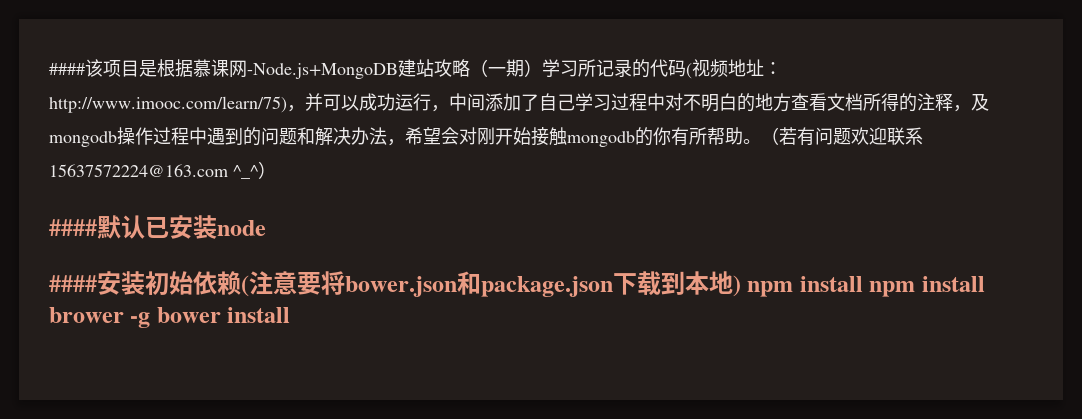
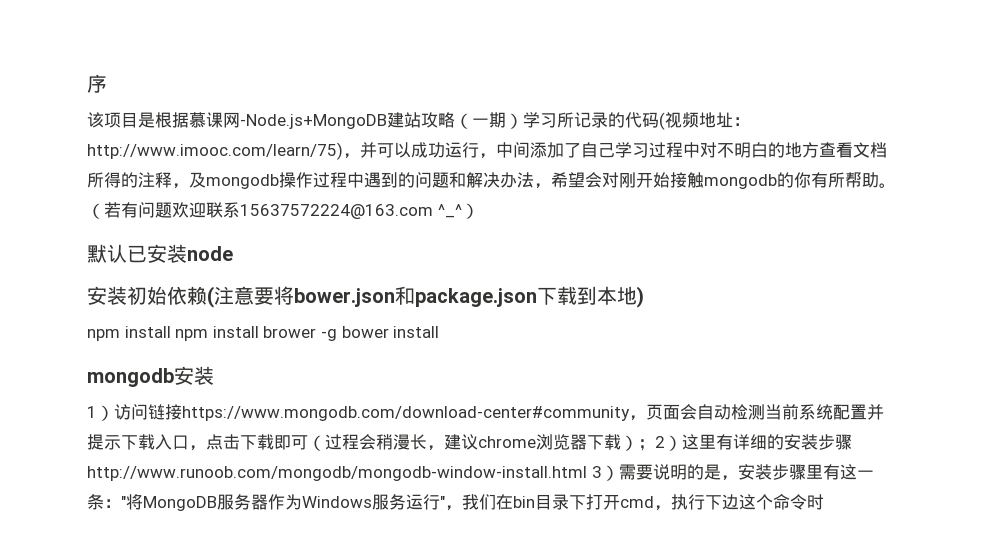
- ####该项目是根据慕课网-Node.js+MongoDB建站攻略（一期）学习所记录的代码(视频地址：http://www.imooc.com/learn/75)，并可以成功运行，中间添加了自己学习过程中对不明白的地方查看文档所得的注释，及mongodb操作过程中遇到的问题和解决办法，希望会对刚开始接触mongodb的你有所帮助。
+ 序
+ 该项目是根据慕课网-Node.js+MongoDB建站攻略（一期）学习所记录的代码(视频地址：http://www.imooc.com/learn/75)，并可以成功运行，中间添加了自己学习过程中对不明白的地方查看文档所得的注释，及mongodb操作过程中遇到的问题和解决办法，希望会对刚开始接触mongodb的你有所帮助。
- ####默认已安装node
+ 默认已安装node
- ####安装初始依赖(注意要将bower.json和package.json下载到本地) npm install npm install brower -g bower install
+ 安装初始依赖(注意要将bower.json和package.json下载到本地)
+ npm install npm install brower -g bower install
+ mongodb安装
+ 1）访问链接https://www.mongodb.com/download-center#community，页面会自动检测当前系统配置并提示下载入口，点击下载即可（过程会稍漫长，建议chrome浏览器下载）；2）这里有详细的安装步骤http://www.runoob.com/mongodb/mongodb-window-install.html 3）需要说明的是，安装步骤里有这一条："将MongoDB服务器作为Windows服务运行"，我们在bin目录下打开cmd，执行下边这个命令时

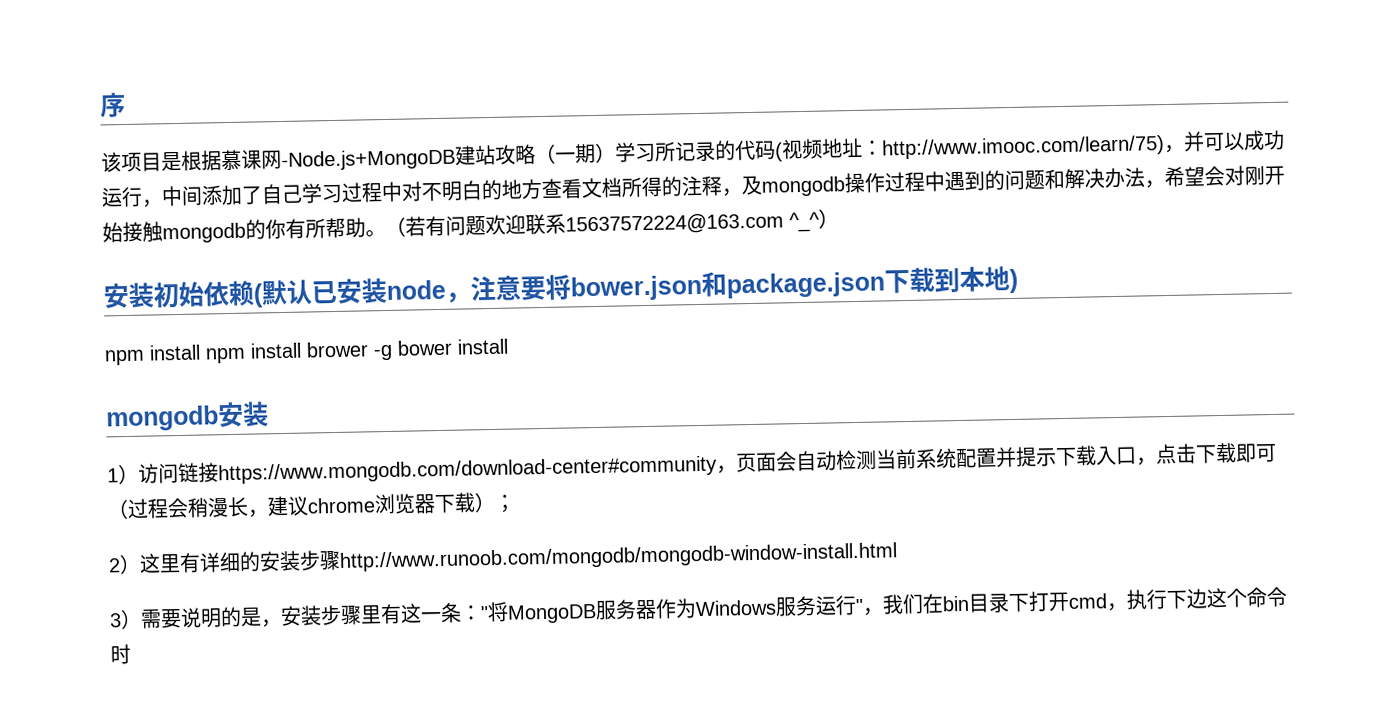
- 默认已安装node
- 安装初始依赖(注意要将bower.json和package.json下载到本地)
+ 安装初始依赖(默认已安装node，注意要将bower.json和package.json下载到本地)
- 1）访问链接https://www.mongodb.com/download-center#community，页面会自动检测当前系统配置并提示下载入口，点击下载即可（过程会稍漫长，建议chrome浏览器下载）；2）这里有详细的安装步骤http://www.runoob.com/mongodb/mongodb-window-install.html 3）需要说明的是，安装步骤里有这一条：
+ 1）访问链接https://www.mongodb.com/download-center#community，页面会自动检测当前系统配置并提示下载入口，点击下载即可（过程会稍漫长，建议chrome浏览器下载）；
+ 2）这里有详细的安装步骤http://www.runoob.com/mongodb/mongodb-window-install.html
+ 3）需要说明的是，安装步骤里有这一条：

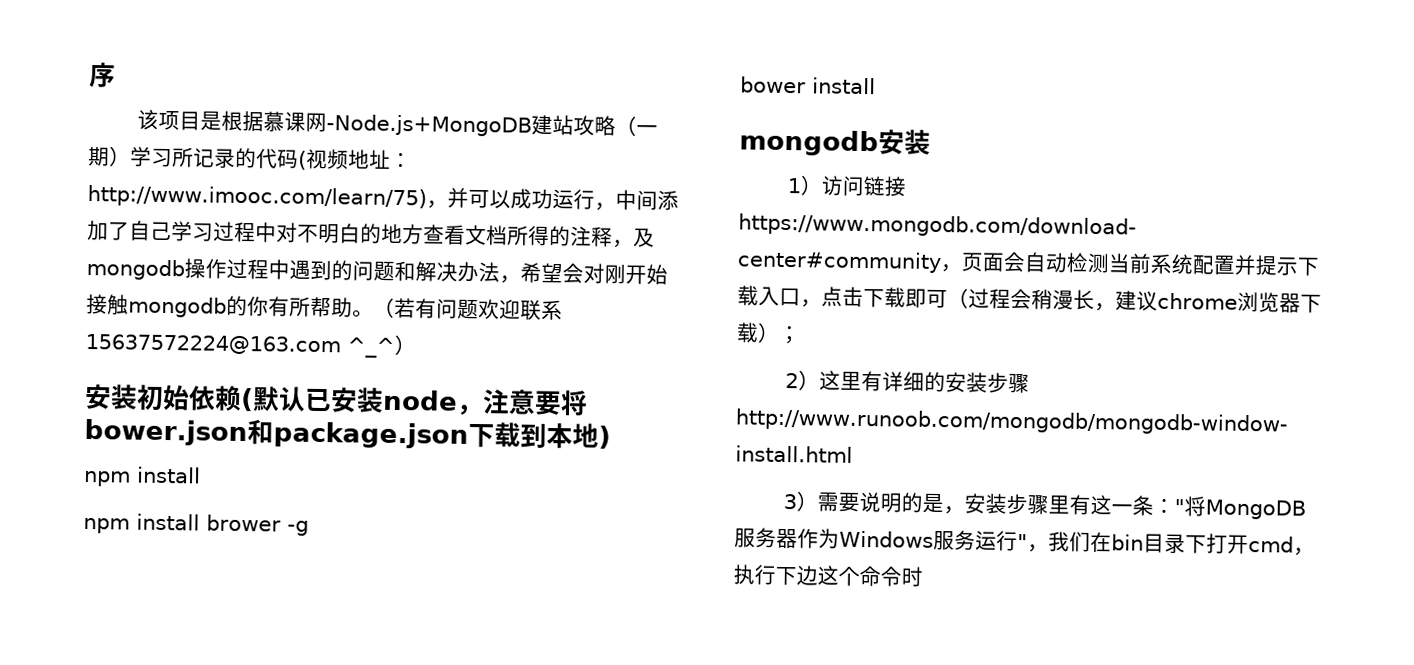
  安装初始依赖(默认已安装node，注意要将bower.json和package.json下载到本地)
- npm install npm install brower -g bower install
+ npm install
+ npm install brower -g
+ bower install

